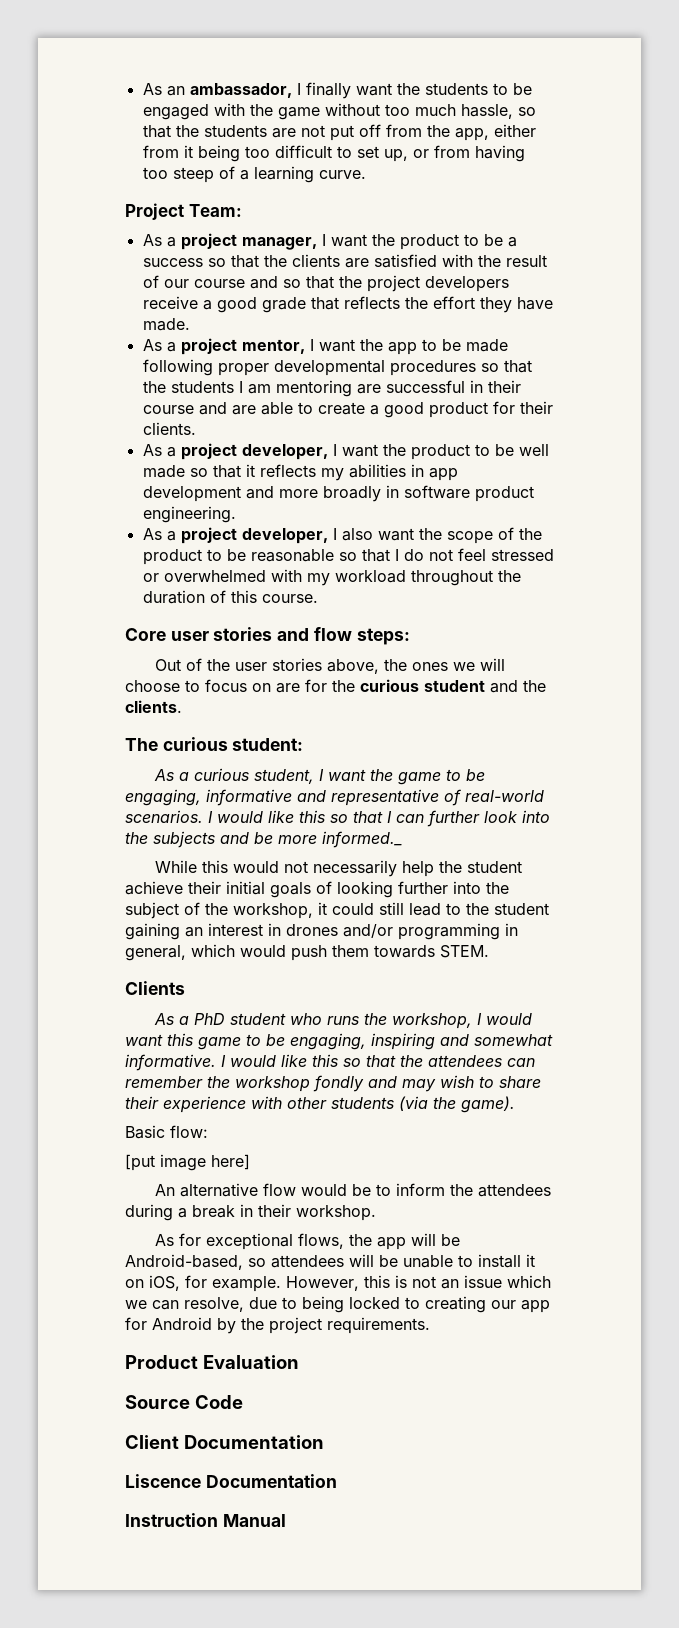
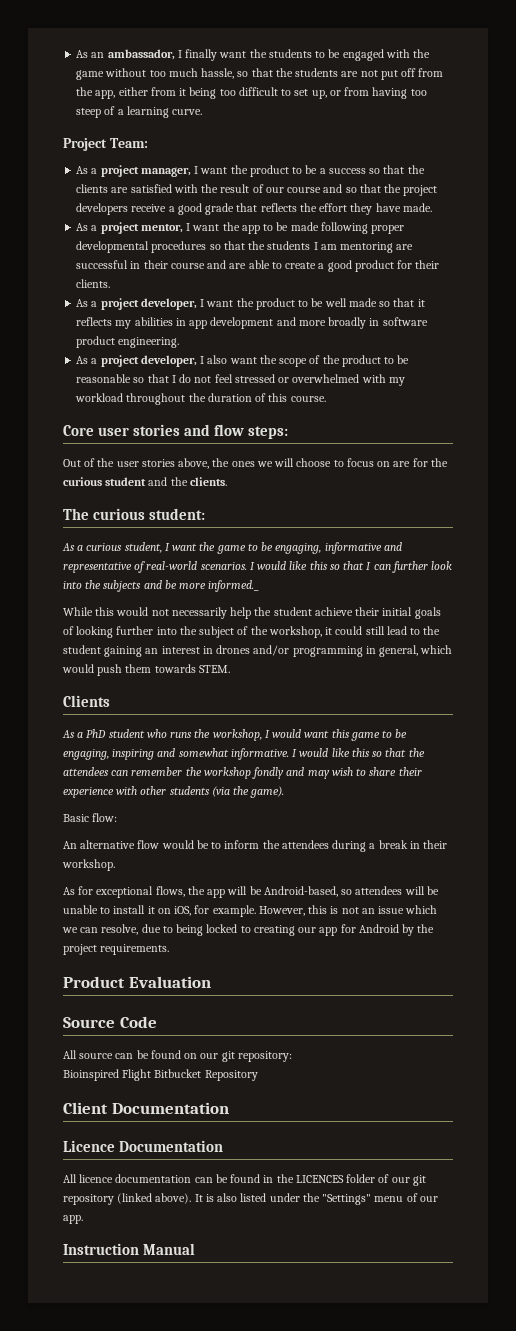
- [put image here]
+ All source can be found on our git repository:
+ Bioinspired Flight Bitbucket Repository
- Liscence Documentation
+ Licence Documentation
+ All licence documentation can be found in the LICENCES folder of our git repository (linked above). It is also listed under the "Settings" menu of our app.

